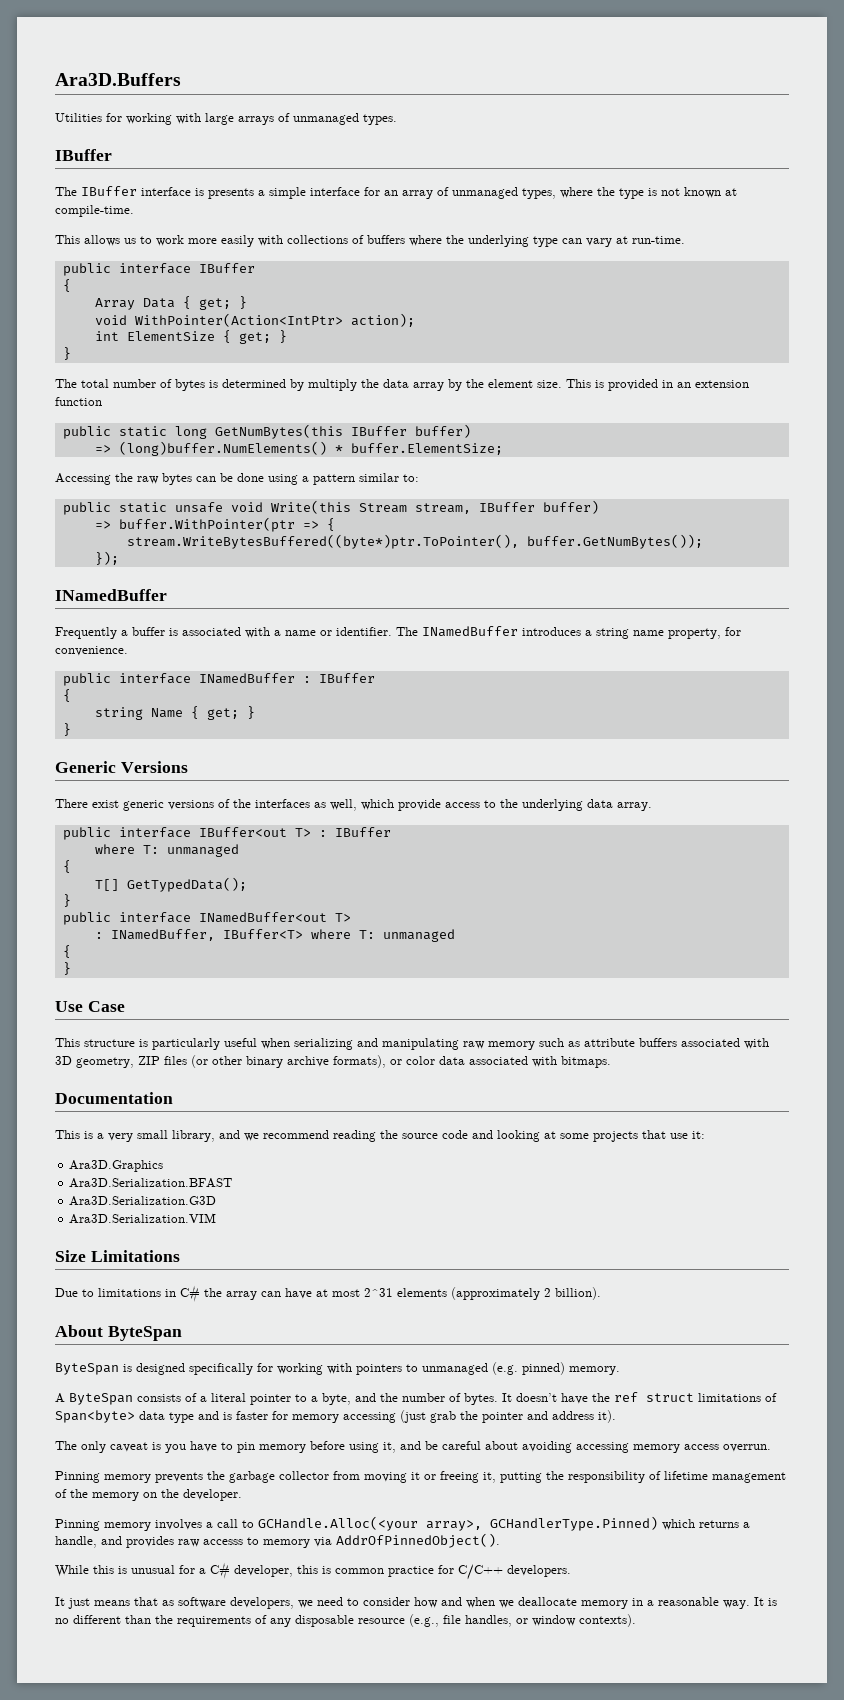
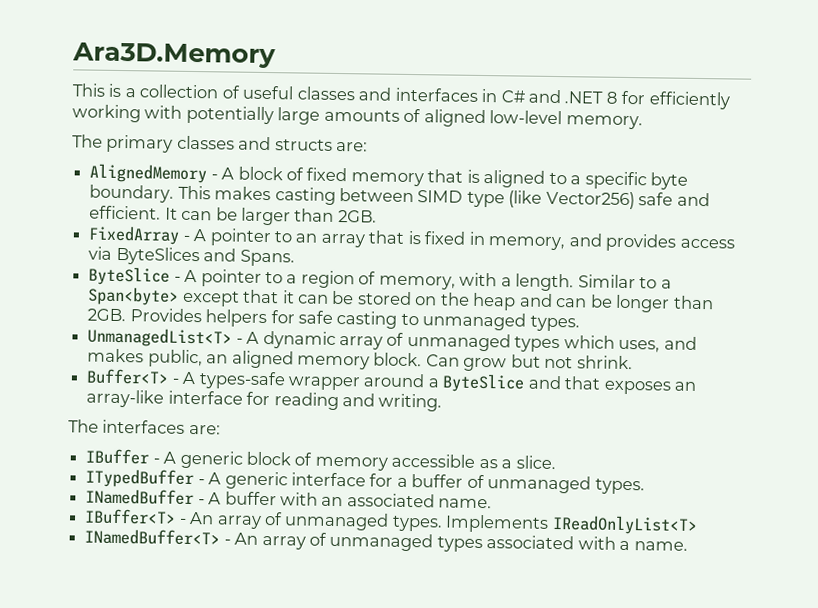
- Ara3D.Buffers
- Utilities for working with large arrays of unmanaged types.
- IBuffer
- The IBuffer interface is presents a simple interface for an array of unmanaged types, where the type is not known at compile-time.
- This allows us to work more easily with collections of buffers where the underlying type can vary at run-time.
- public interface IBuffer
- {
- Array Data { get; }
- void WithPointer(Action<IntPtr> action);
- int ElementSize { get; }
- }
- The total number of bytes is determined by multiply the data array by the element size. This is provided in an extension function
- public static long GetNumBytes(this IBuffer buffer)
- => (long)buffer.NumElements() * buffer.ElementSize;
- Accessing the raw bytes can be done using a pattern similar to:
- public static unsafe void Write(this Stream stream, IBuffer buffer)
- => buffer.WithPointer(ptr => {
- stream.WriteBytesBuffered((byte*)ptr.ToPointer(), buffer.GetNumBytes());
- });
- INamedBuffer
- Frequently a buffer is associated with a name or identifier. The INamedBuffer introduces a string name property, for convenience.
- public interface INamedBuffer : IBuffer
- {
- string Name { get; }
- }
- Generic Versions
- There exist generic versions of the interfaces as well, which provide access to the underlying data array.
- public interface IBuffer<out T> : IBuffer
- where T: unmanaged
- {
- T[] GetTypedData();
- }
- public interface INamedBuffer<out T>
- : INamedBuffer, IBuffer<T> where T: unmanaged
- {
- }
- Use Case
- This structure is particularly useful when serializing and manipulating raw memory such as attribute buffers associated with 3D geometry, ZIP files (or other binary archive formats), or color data associated with bitmaps.
- Documentation
- This is a very small library, and we recommend reading the source code and looking at some projects that use it:
- Ara3D.Graphics
- Ara3D.Serialization.BFAST
- Ara3D.Serialization.G3D
- Ara3D.Serialization.VIM
- Size Limitations
- Due to limitations in C# the array can have at most 2^31 elements (approximately 2 billion).
- About ByteSpan
- ByteSpan is designed specifically for working with pointers to unmanaged (e.g. pinned) memory.
- A ByteSpan consists of a literal pointer to a byte, and the number of bytes. It doesn’t have the ref struct limitations of Span<byte> data type and is faster for memory accessing (just grab the pointer and address it).
- The only caveat is you have to pin memory before using it, and be careful about avoiding accessing memory access overrun.
- Pinning memory prevents the garbage collector from moving it or freeing it, putting the responsibility of lifetime management of the memory on the developer.
- Pinning memory involves a call to GCHandle.Alloc(<your array>, GCHandlerType.Pinned) which returns a handle, and provides raw accesss to memory via AddrOfPinnedObject().
- While this is unusual for a C# developer, this is common practice for C/C++ developers.
- It just means that as software developers, we need to consider how and when we deallocate memory in a reasonable way. It is no different than the requirements of any disposable resource (e.g., file handles, or window contexts).
+ Ara3D.Memory
+ This is a collection of useful classes and interfaces in C# and .NET 8 for efficiently working with potentially large amounts of aligned low-level memory.
+ The primary classes and structs are:
+ AlignedMemory - A block of fixed memory that is aligned to a specific byte boundary. This makes casting between SIMD type (like Vector256) safe and efficient. It can be larger than 2GB.
+ FixedArray - A pointer to an array that is fixed in memory, and provides access via ByteSlices and Spans.
+ ByteSlice - A pointer to a region of memory, with a length. Similar to a Span<byte> except that it can be stored on the heap and can be longer than 2GB. Provides helpers for safe casting to unmanaged types.
+ UnmanagedList<T> - A dynamic array of unmanaged types which uses, and makes public, an aligned memory block. Can grow but not shrink.
+ Buffer<T> - A types-safe wrapper around a ByteSlice and that exposes an array-like interface for reading and writing.
+ The interfaces are:
+ IBuffer - A generic block of memory accessible as a slice.
+ ITypedBuffer - A generic interface for a buffer of unmanaged types.
+ INamedBuffer - A buffer with an associated name.
+ IBuffer<T> - An array of unmanaged types. Implements IReadOnlyList<T>
+ INamedBuffer<T> - An array of unmanaged types associated with a name.

